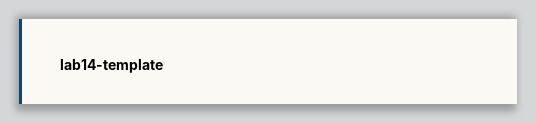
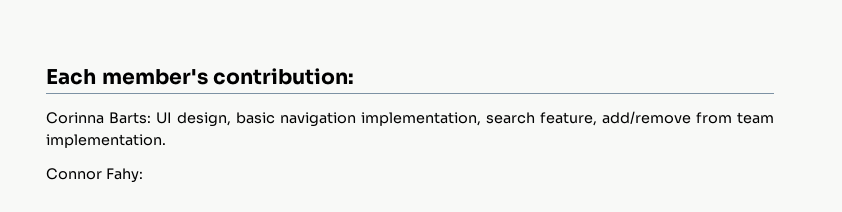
- lab14-template
+ Each member's contribution:
+ Corinna Barts: UI design, basic navigation implementation, search feature, add/remove from team implementation.
+ Connor Fahy:

